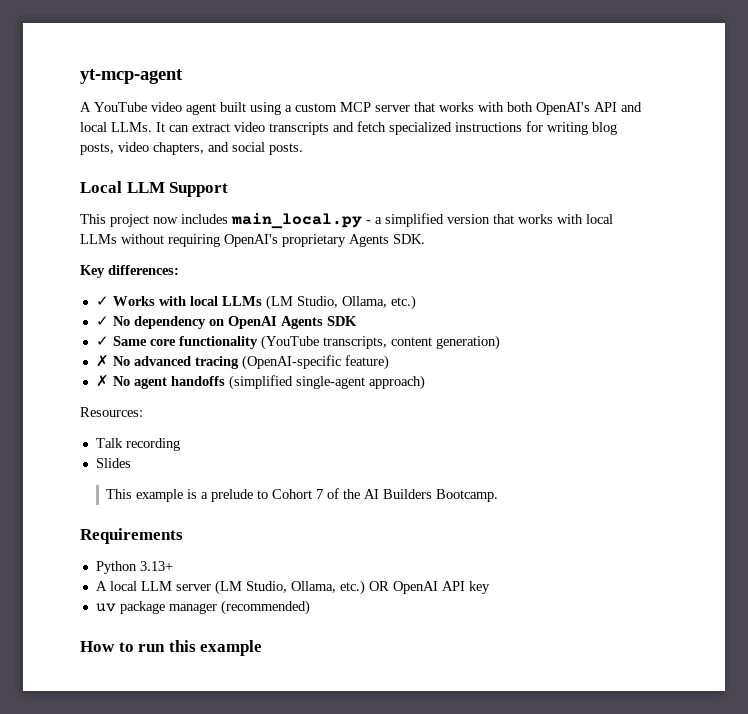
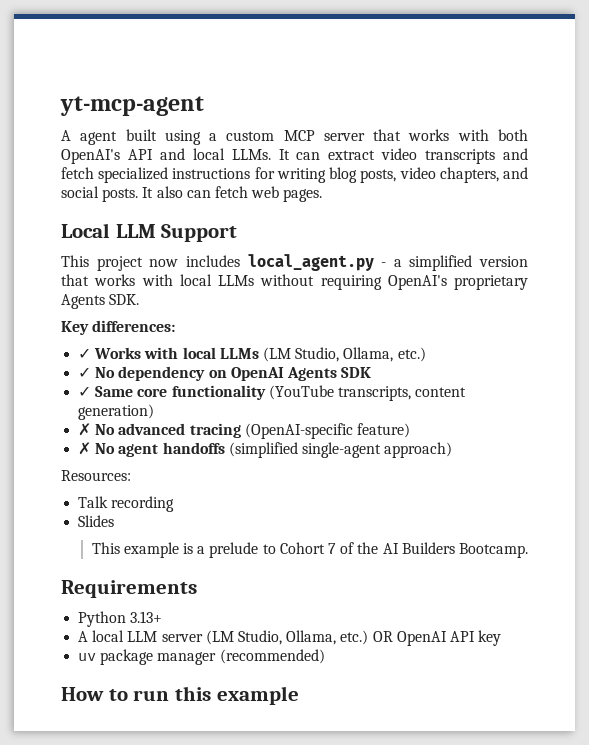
- A YouTube video agent built using a custom MCP server that works with both OpenAI's API and local LLMs.
+ A agent built using a custom MCP server that works with both OpenAI's API and local LLMs.
+ It also can fetch web pages.
- This project now includes main_local.py - a simplified version that works with local LLMs without requiring OpenAI's proprietary Agents SDK.
+ This project now includes local_agent.py - a simplified version that works with local LLMs without requiring OpenAI's proprietary Agents SDK.

